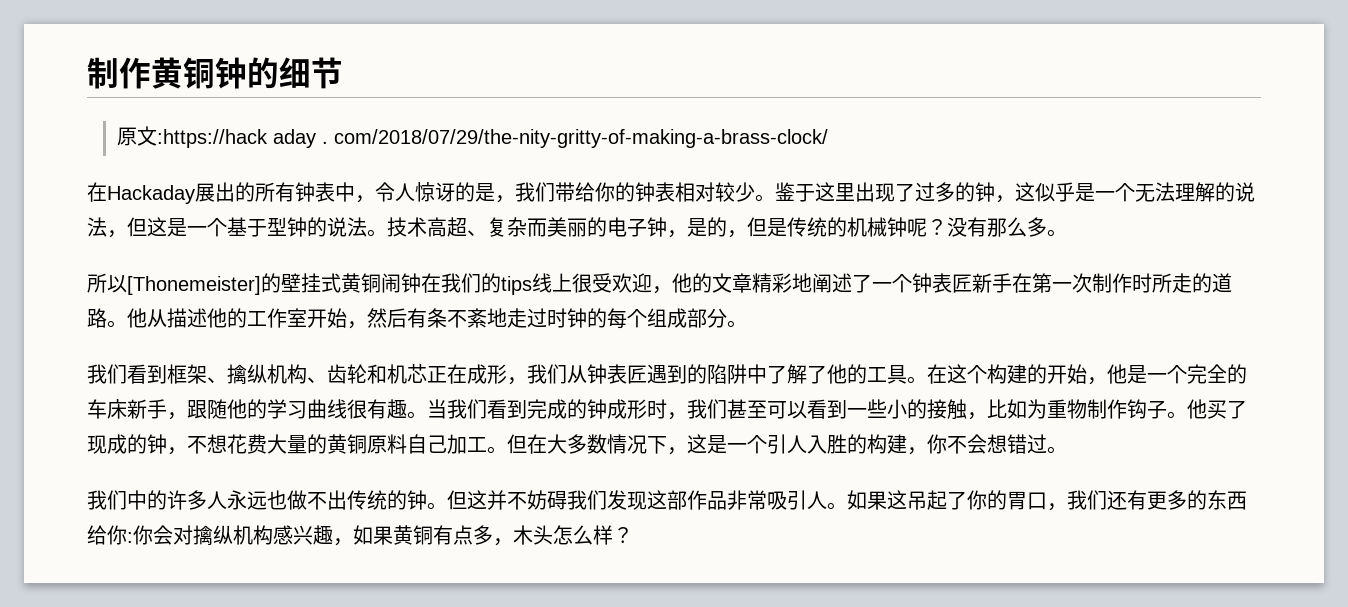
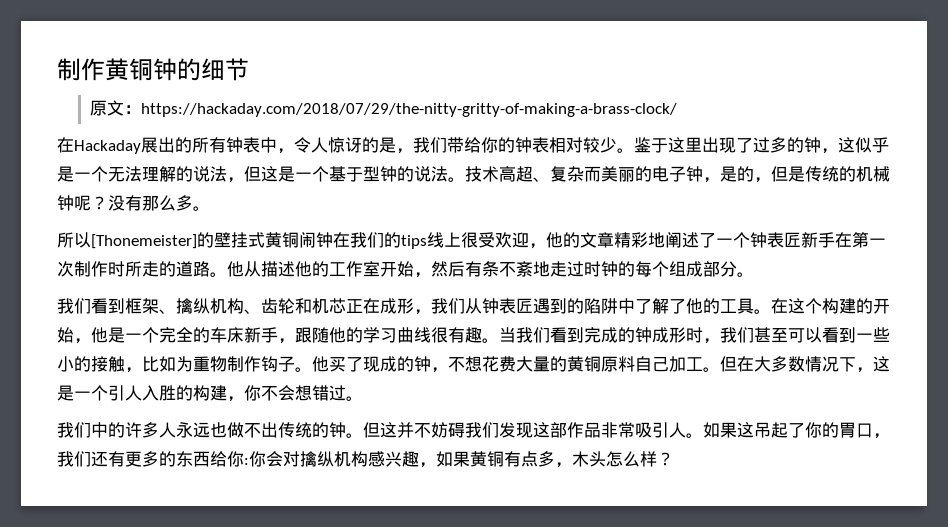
- 原文:https://hack aday . com/2018/07/29/the-nity-gritty-of-making-a-brass-clock/
+ 原文：https://hackaday.com/2018/07/29/the-nitty-gritty-of-making-a-brass-clock/

